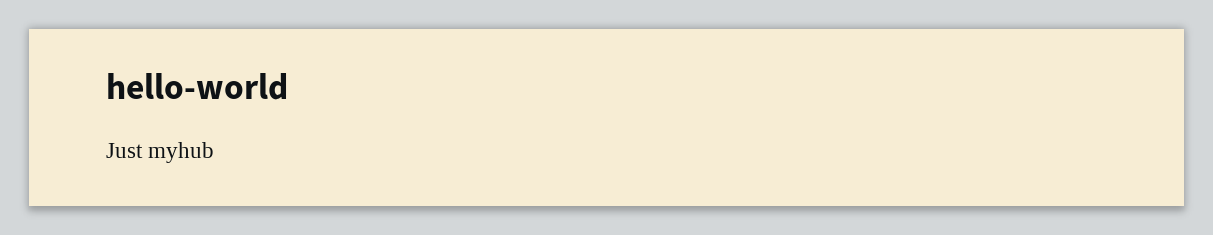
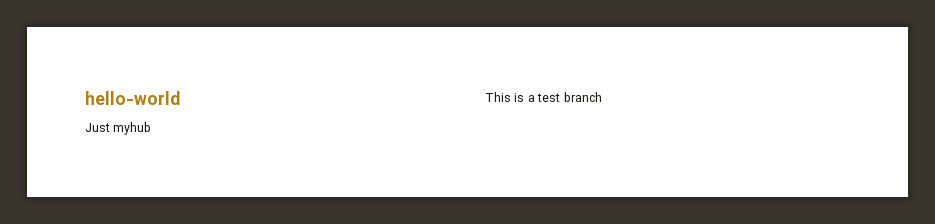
+ This is a test branch

